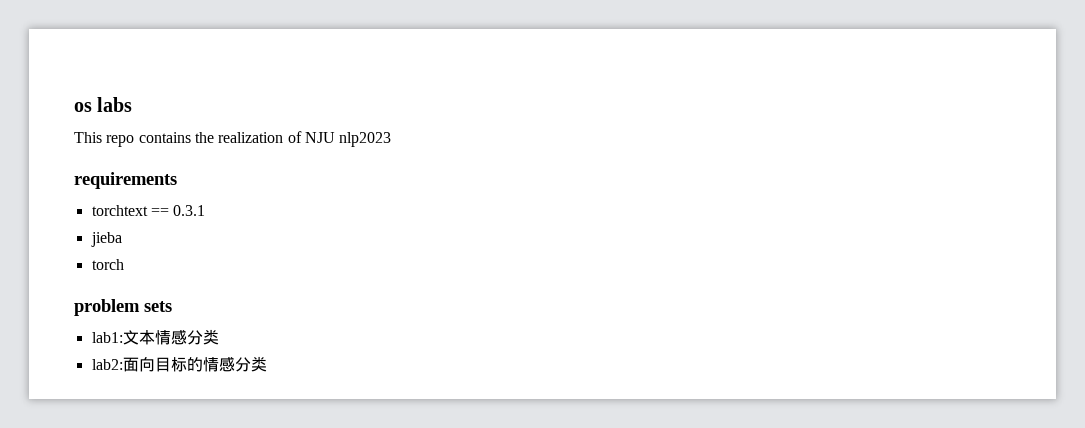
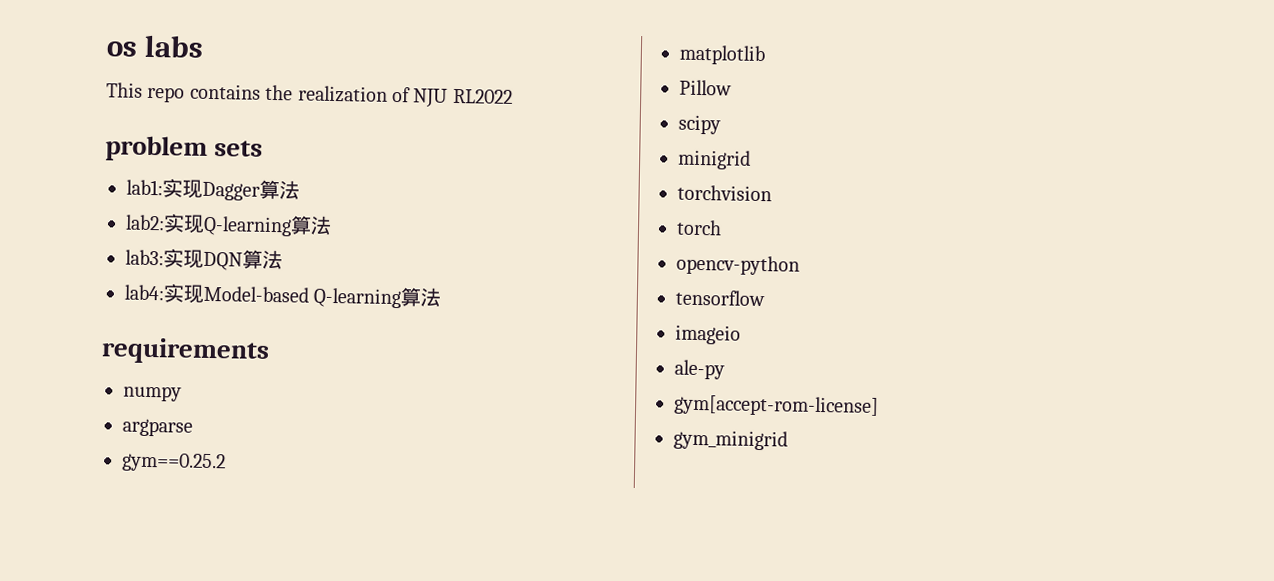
- This repo contains the realization of NJU nlp2023
+ This repo contains the realization of NJU RL2022
+ problem sets
+ lab1:实现Dagger算法
+ lab2:实现Q-learning算法
+ lab3:实现DQN算法
+ lab4:实现Model-based Q-learning算法
  requirements
- torchtext == 0.3.1
- jieba
+ numpy
+ argparse
+ gym==0.25.2
+ matplotlib
+ Pillow
+ scipy
+ minigrid
+ torchvision
  torch
- problem sets
- lab1:文本情感分类
- lab2:面向目标的情感分类
+ opencv-python
+ tensorflow
+ imageio
+ ale-py
+ gym[accept-rom-license]
+ gym_minigrid

